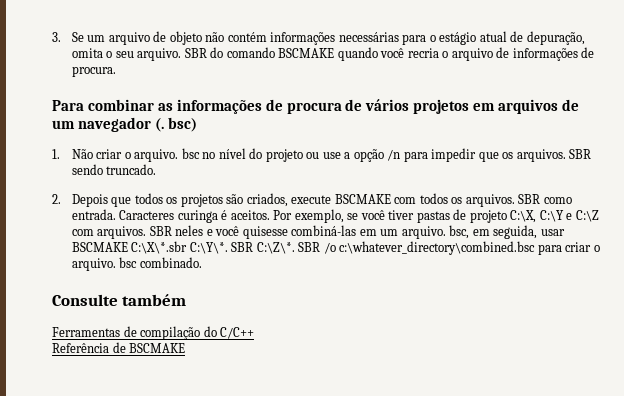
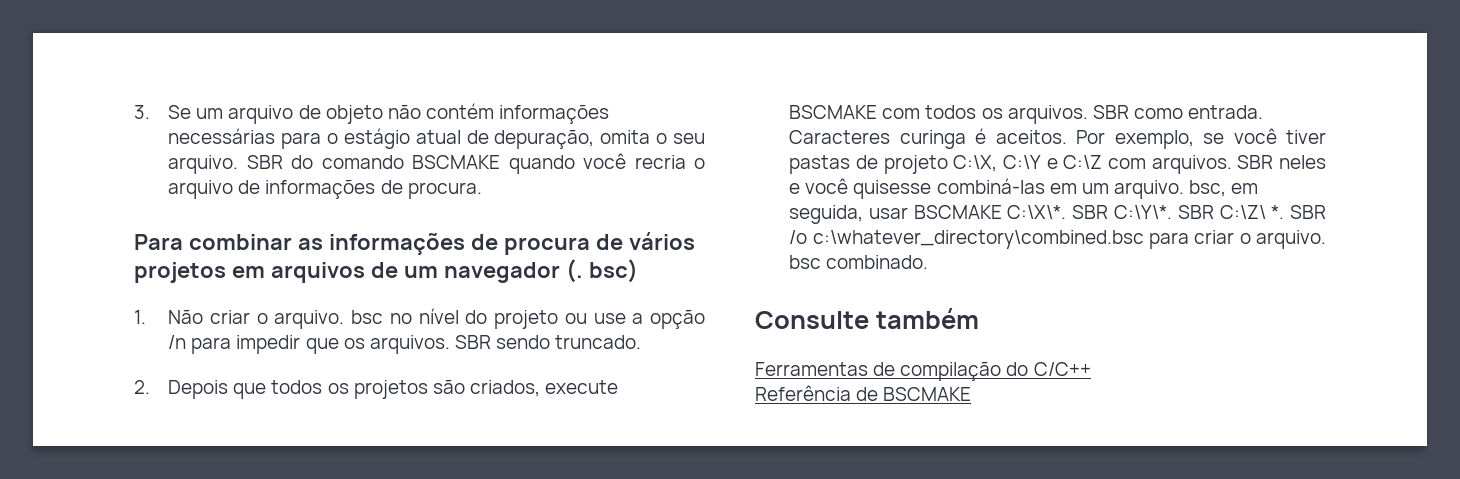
- SBR neles e você quisesse combiná-las em um arquivo. bsc, em seguida, usar BSCMAKE C:\X\*.sbr C:\Y\*. SBR C:\Z\*.
+ SBR neles e você quisesse combiná-las em um arquivo. bsc, em seguida, usar BSCMAKE C:\X\*. SBR C:\Y\*. SBR C:\Z\ *.

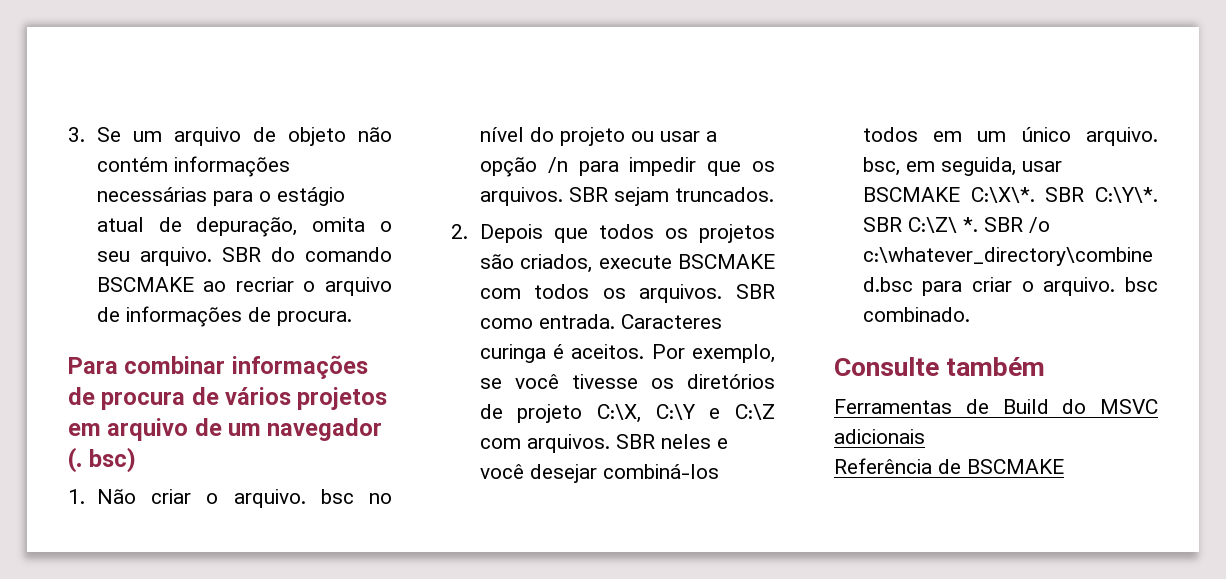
- SBR do comando BSCMAKE quando você recria o arquivo de informações de procura.
+ SBR do comando BSCMAKE ao recriar o arquivo de informações de procura.
- Para combinar as informações de procura de vários projetos em arquivos de um navegador (. bsc)
+ Para combinar informações de procura de vários projetos em arquivo de um navegador (. bsc)
- 1. Não criar o arquivo. bsc no nível do projeto ou use a opção /n para impedir que os arquivos.
+ 1. Não criar o arquivo. bsc no nível do projeto ou usar a opção /n para impedir que os arquivos.
- SBR sendo truncado.
+ SBR sejam truncados.
- Por exemplo, se você tiver pastas de projeto C:\X, C:\Y e C:\Z com arquivos.
+ Por exemplo, se você tivesse os diretórios de projeto C:\X, C:\Y e C:\Z com arquivos.
- SBR neles e você quisesse combiná-las em um arquivo. bsc, em seguida, usar BSCMAKE C:\X\*.
+ SBR neles e você desejar combiná-los todos em um único arquivo. bsc, em seguida, usar BSCMAKE C:\X\*.
- Ferramentas de compilação do C/C++
+ Ferramentas de Build do MSVC adicionais

